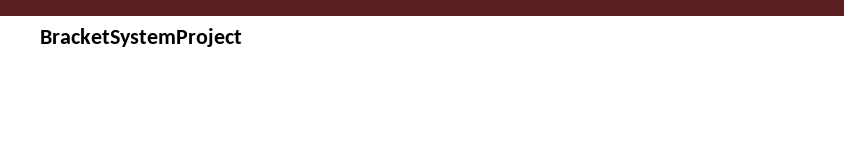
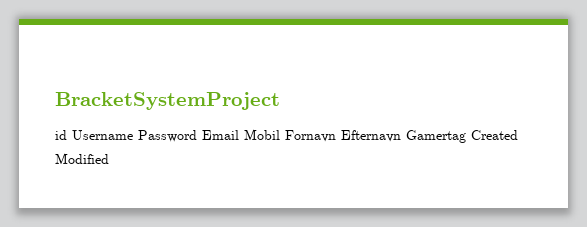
+ id Username Password Email Mobil Fornavn Efternavn Gamertag Created Modified

